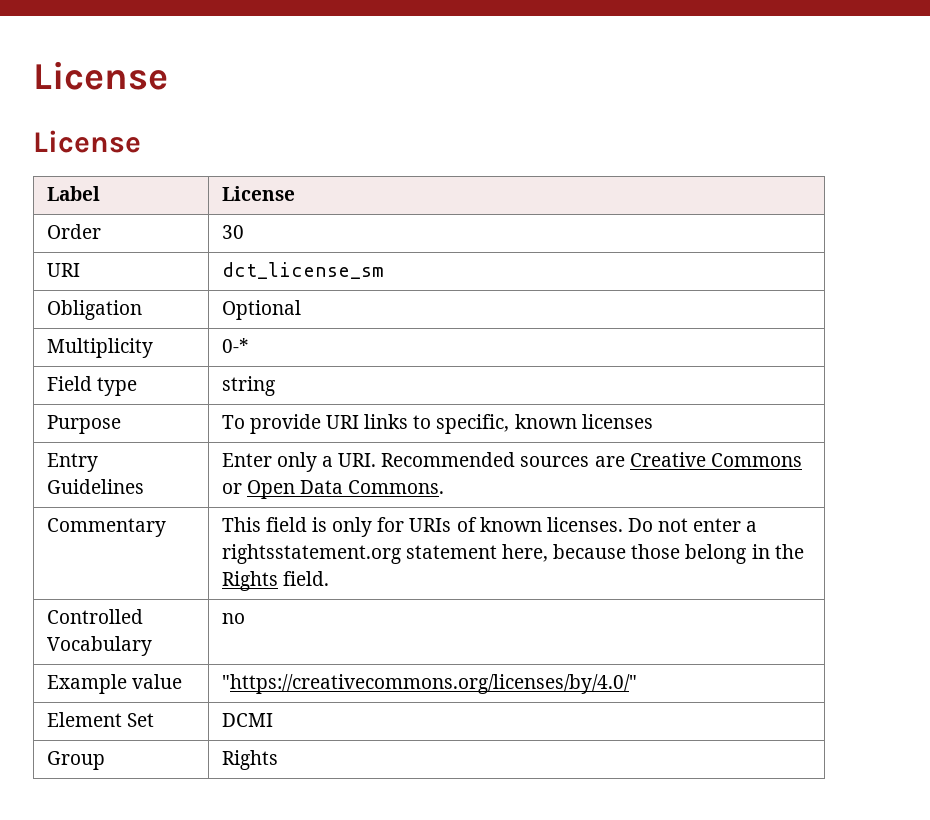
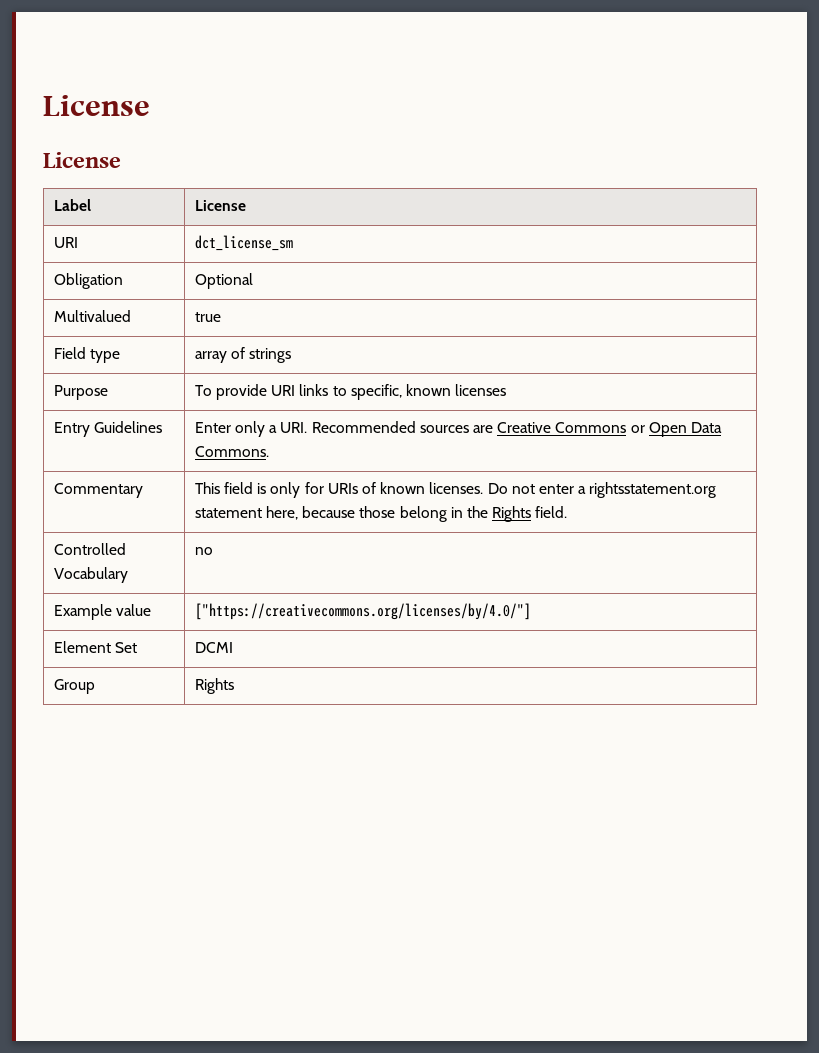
- Order | 30
- Multiplicity | 0-*
+ Multivalued | true
- Field type | string
+ Field type | array of strings
- Example value | "https://creativecommons.org/licenses/by/4.0/"
+ Example value | ["https://creativecommons.org/licenses/by/4.0/"]

